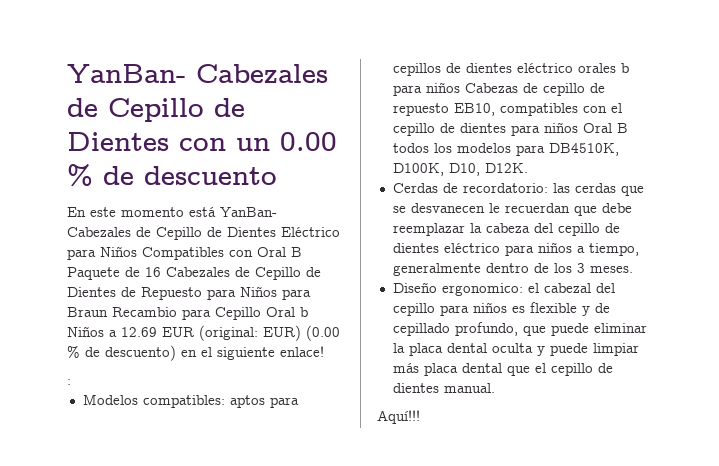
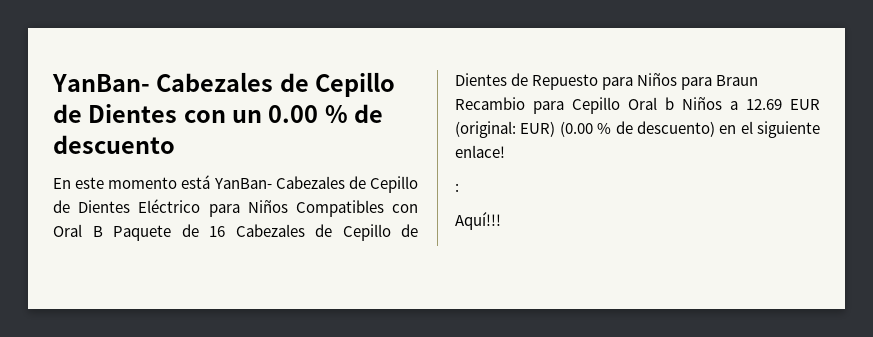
- Modelos compatibles: aptos para cepillos de dientes eléctrico orales b para niños Cabezas de cepillo de repuesto EB10, compatibles con el cepillo de dientes para niños Oral B todos los modelos para DB4510K, D100K, D10, D12K.
- Cerdas de recordatorio: las cerdas que se desvanecen le recuerdan que debe reemplazar la cabeza del cepillo de dientes eléctrico para niños a tiempo, generalmente dentro de los 3 meses.
- Diseño ergonomico: el cabezal del cepillo para niños es flexible y de cepillado profundo, que puede eliminar la placa dental oculta y puede limpiar más placa dental que el cepillo de dientes manual.

